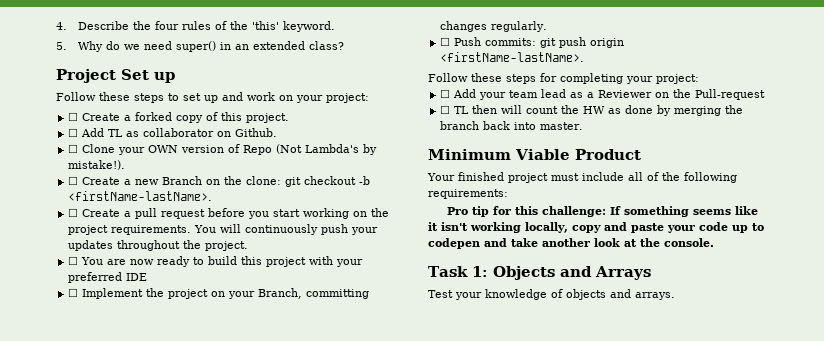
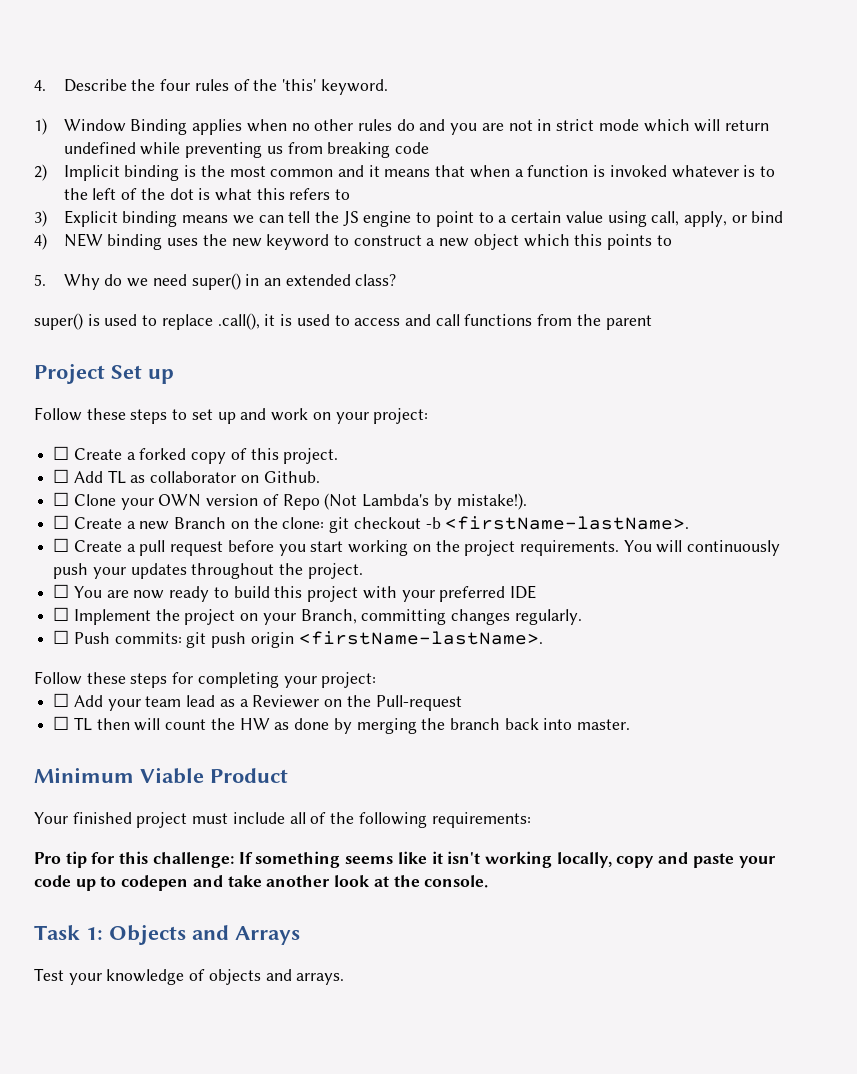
+ 1) Window Binding applies when no other rules do and you are not in strict mode which will return undefined while preventing us from breaking code
+ 2) Implicit binding is the most common and it means that when a function is invoked whatever is to the left of the dot is what this refers to
+ 3) Explicit binding means we can tell the JS engine to point to a certain value using call, apply, or bind
+ 4) NEW binding uses the new keyword to construct a new object which this points to
+ super() is used to replace .call(), it is used to access and call functions from the parent

